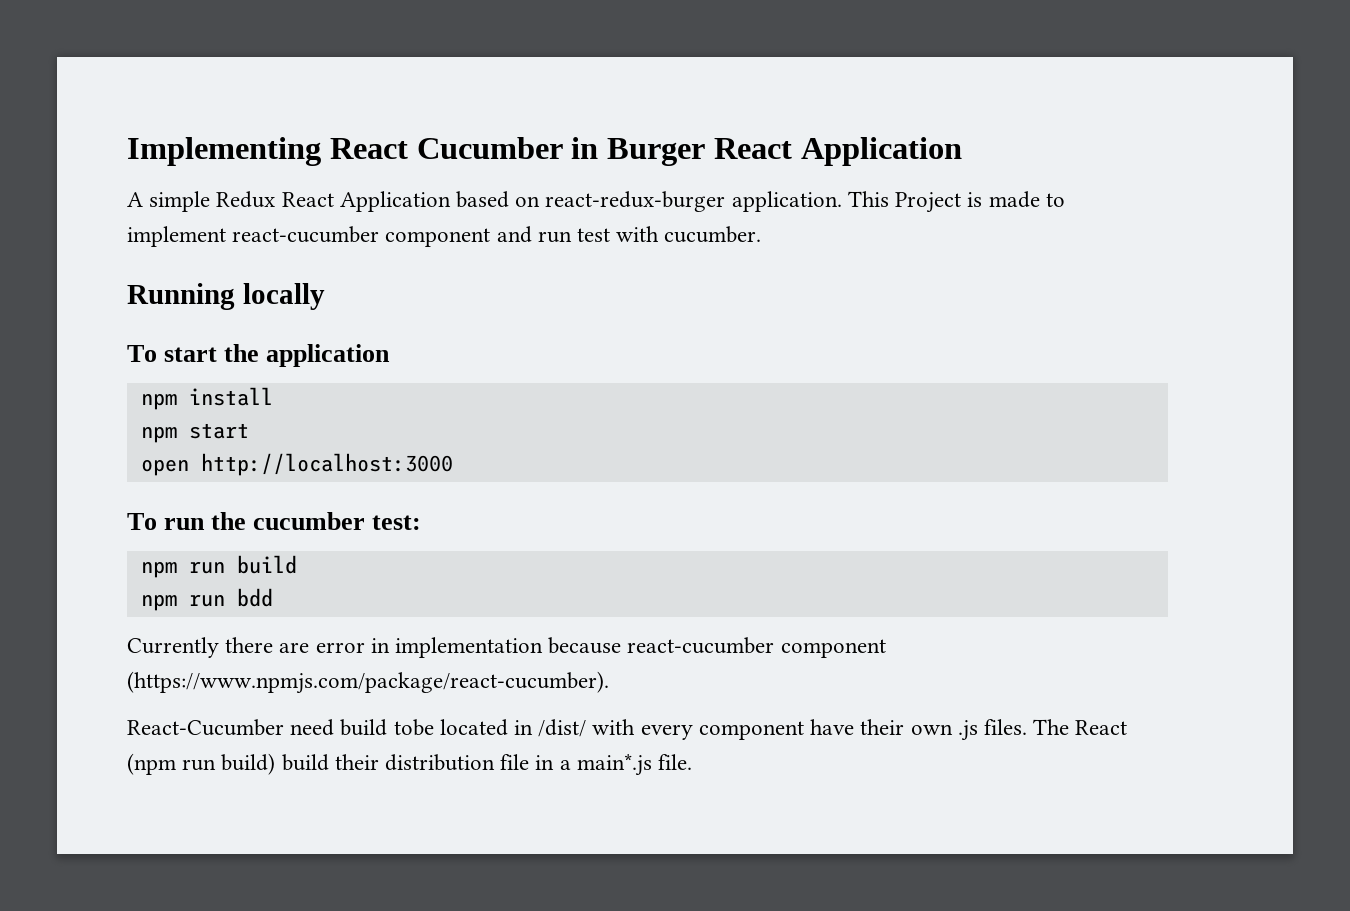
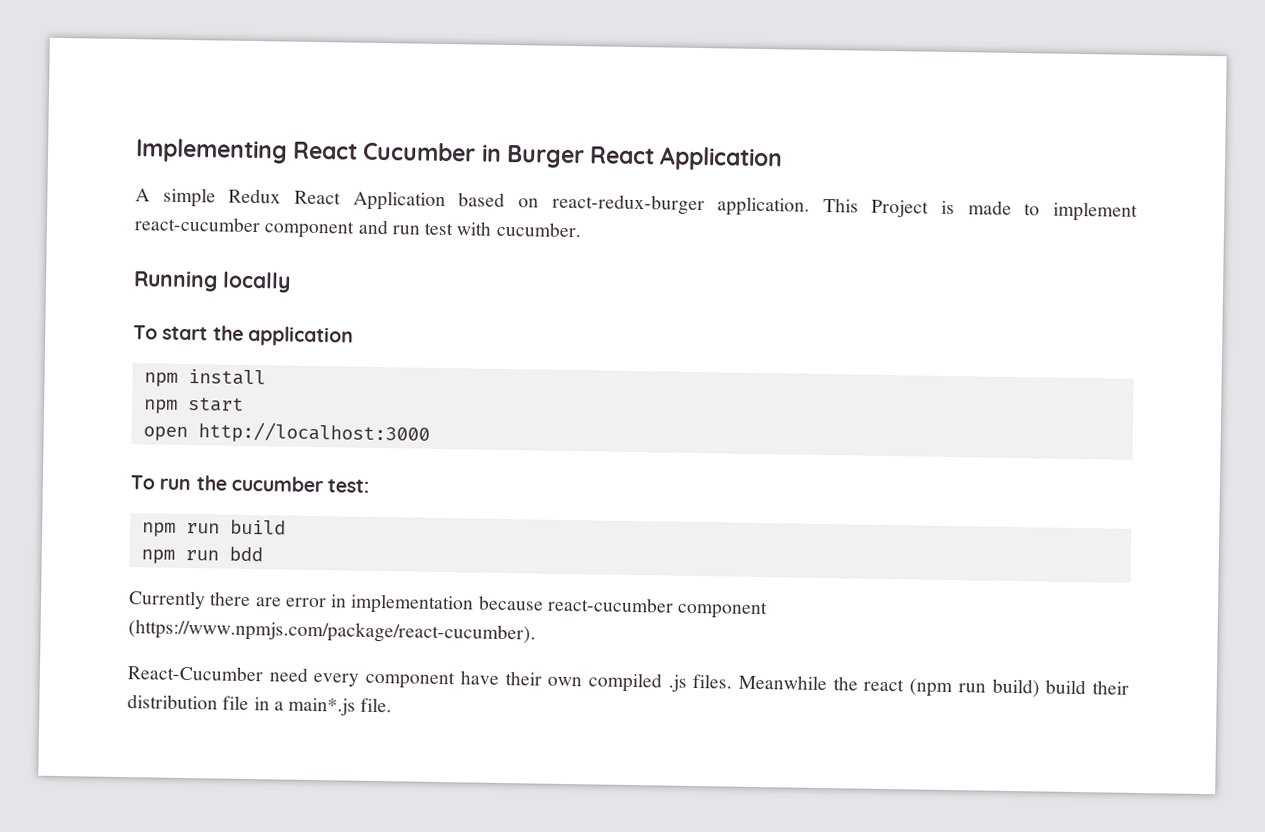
- React-Cucumber need build tobe located in /dist/ with every component have their own .js files.
+ React-Cucumber need every component have their own compiled .js files.
- The React (npm run build) build their distribution file in a main*.js file.
+ Meanwhile the react (npm run build) build their distribution file in a main*.js file.

